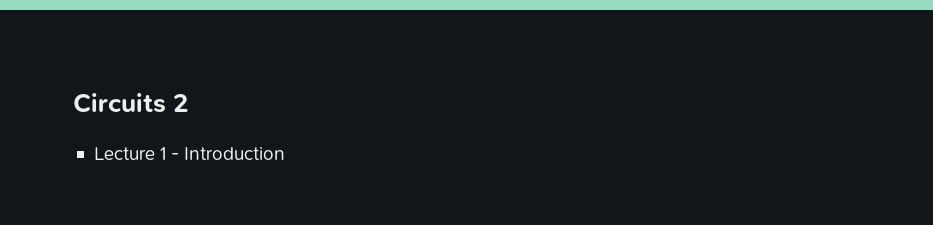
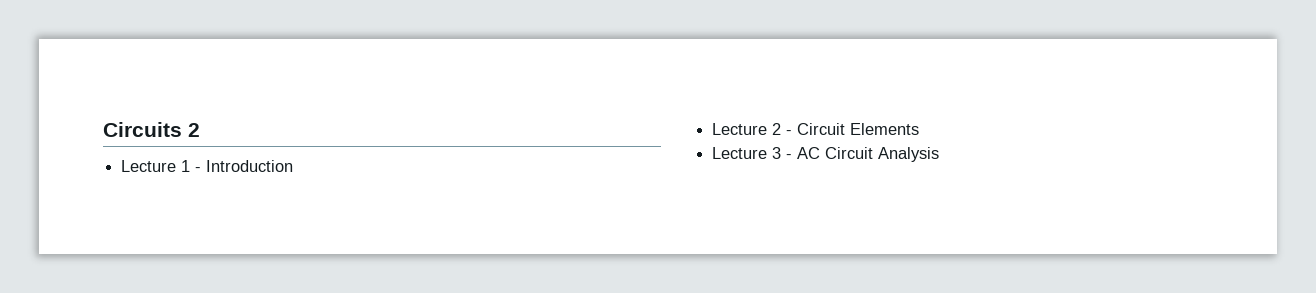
+ Lecture 2 - Circuit Elements
+ Lecture 3 - AC Circuit Analysis

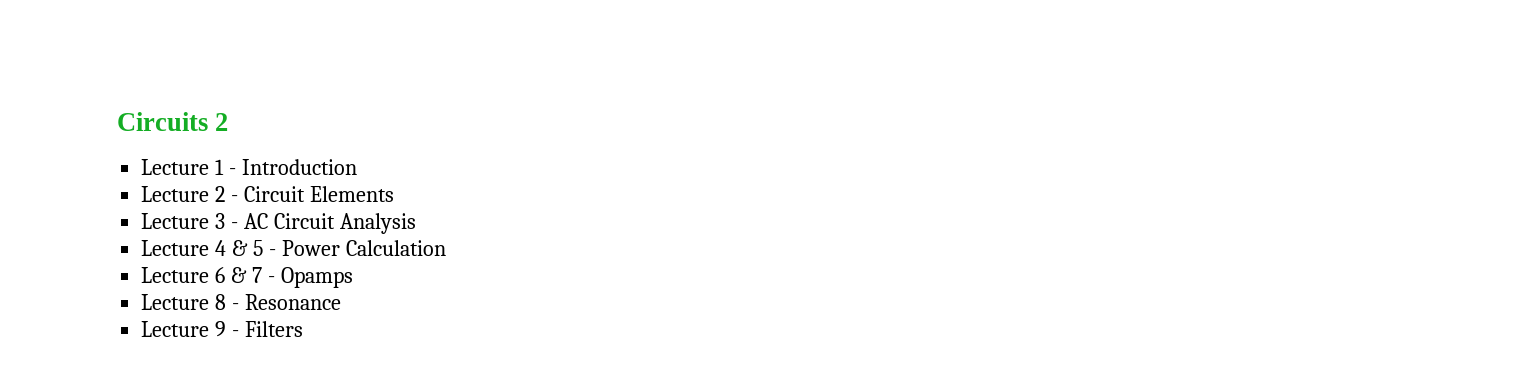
+ Lecture 4 & 5 - Power Calculation
+ Lecture 6 & 7 - Opamps
+ Lecture 8 - Resonance
+ Lecture 9 - Filters

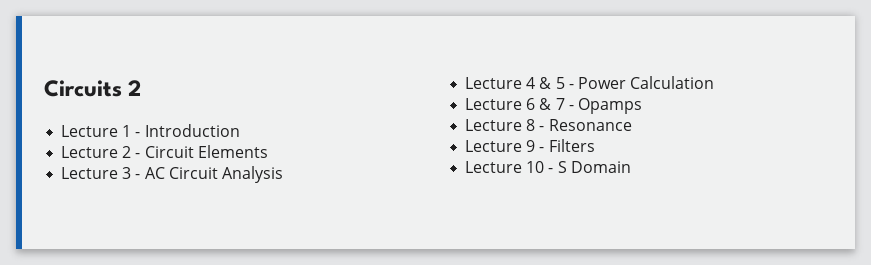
+ Lecture 10 - S Domain

